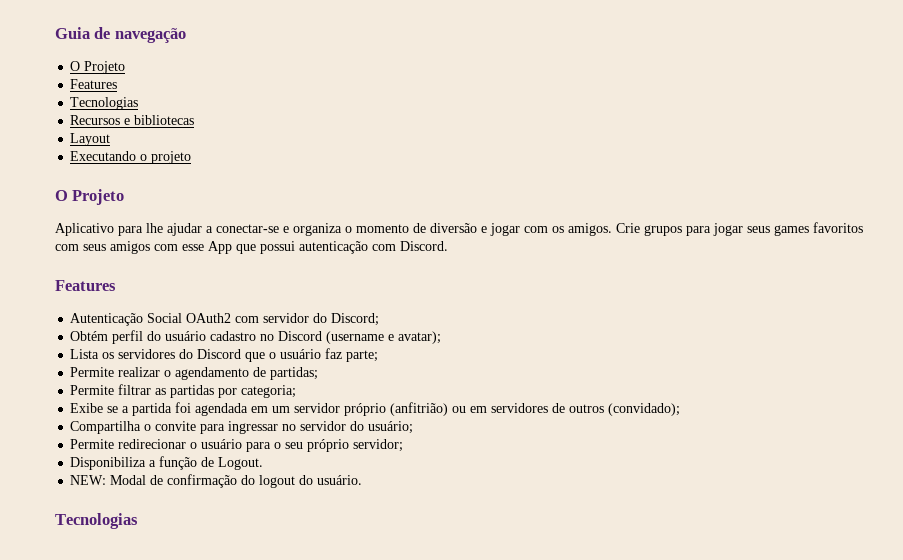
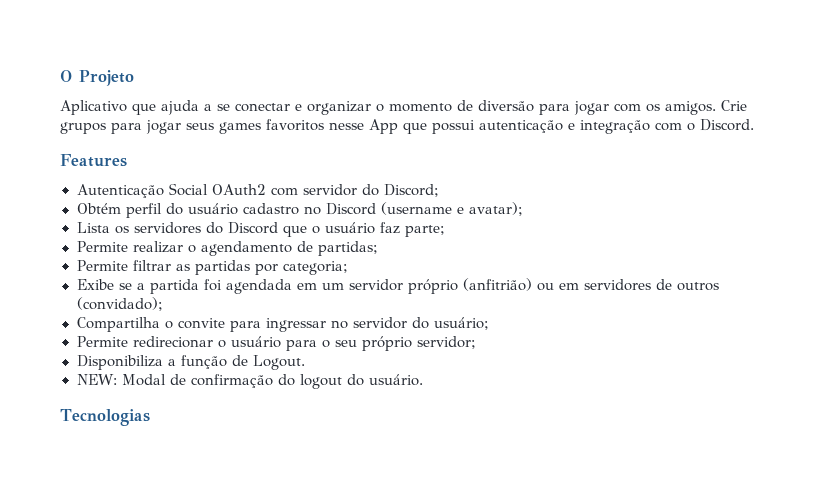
- Guia de navegação
  O Projeto
- Features
- Tecnologias
- Recursos e bibliotecas
- Layout
- Executando o projeto
- O Projeto
- Aplicativo para lhe ajudar a conectar-se e organiza o momento de diversão e jogar com os amigos.
+ Aplicativo que ajuda a se conectar e organizar o momento de diversão para jogar com os amigos.
- Crie grupos para jogar seus games favoritos com seus amigos com esse App que possui autenticação com Discord.
+ Crie grupos para jogar seus games favoritos nesse App que possui autenticação e integração com o Discord.

